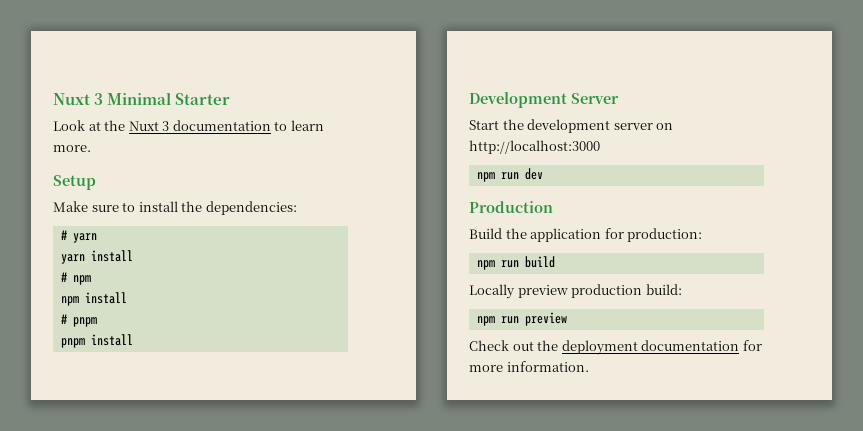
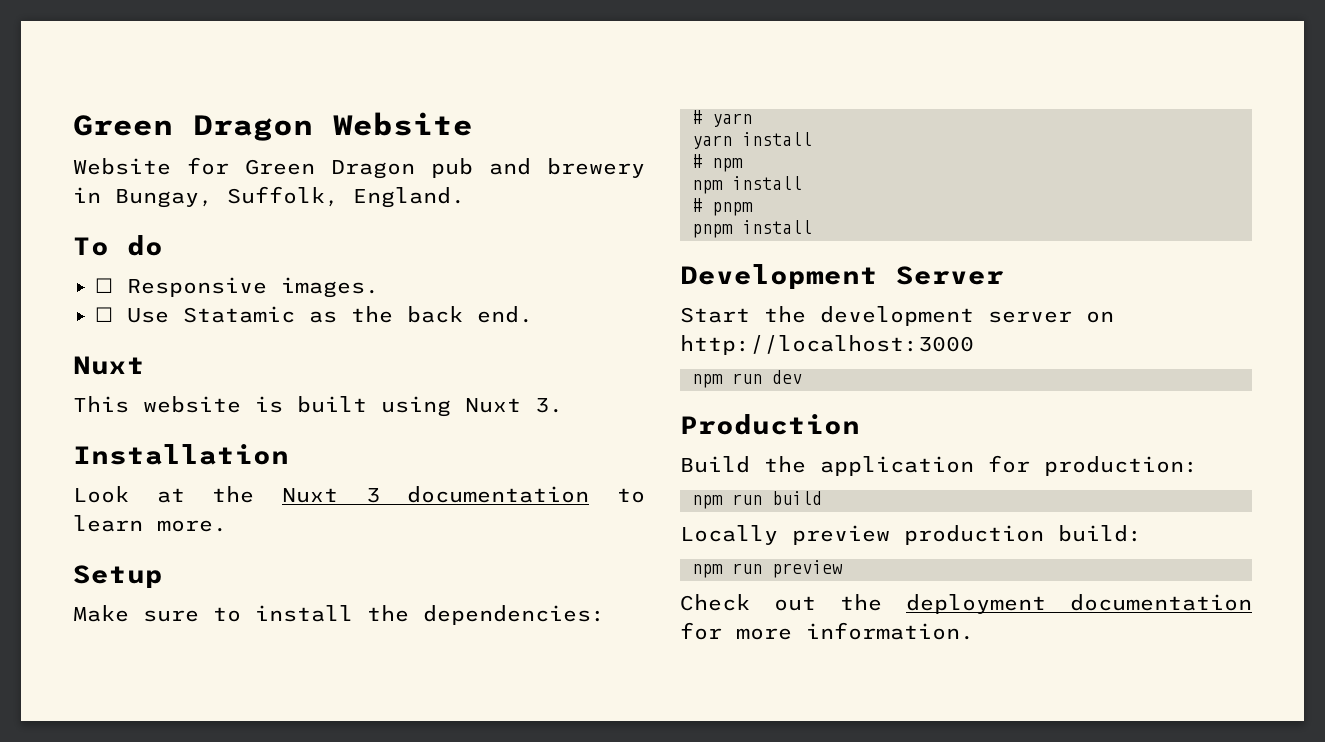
- Nuxt 3 Minimal Starter
+ Green Dragon Website
+ Website for Green Dragon pub and brewery in Bungay, Suffolk, England.
+ To do
+ ☐ Responsive images.
+ ☐ Use Statamic as the back end.
+ Nuxt
+ This website is built using Nuxt 3.
+ Installation

